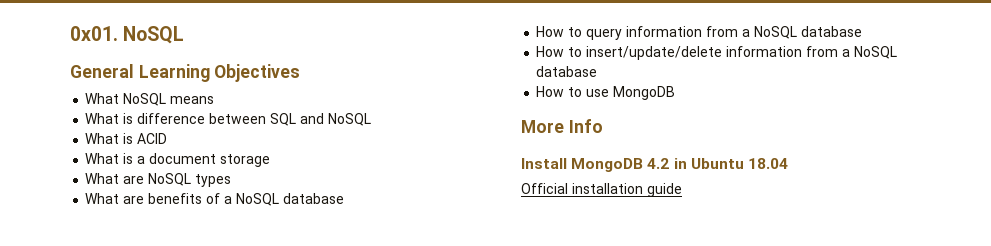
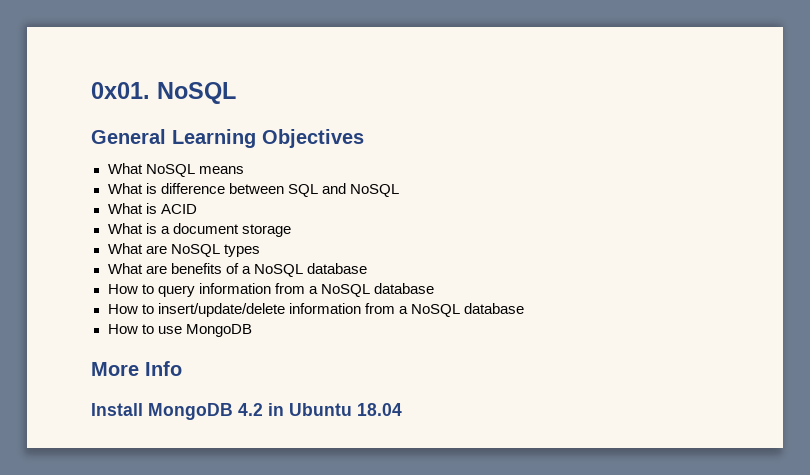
- Official installation guide

